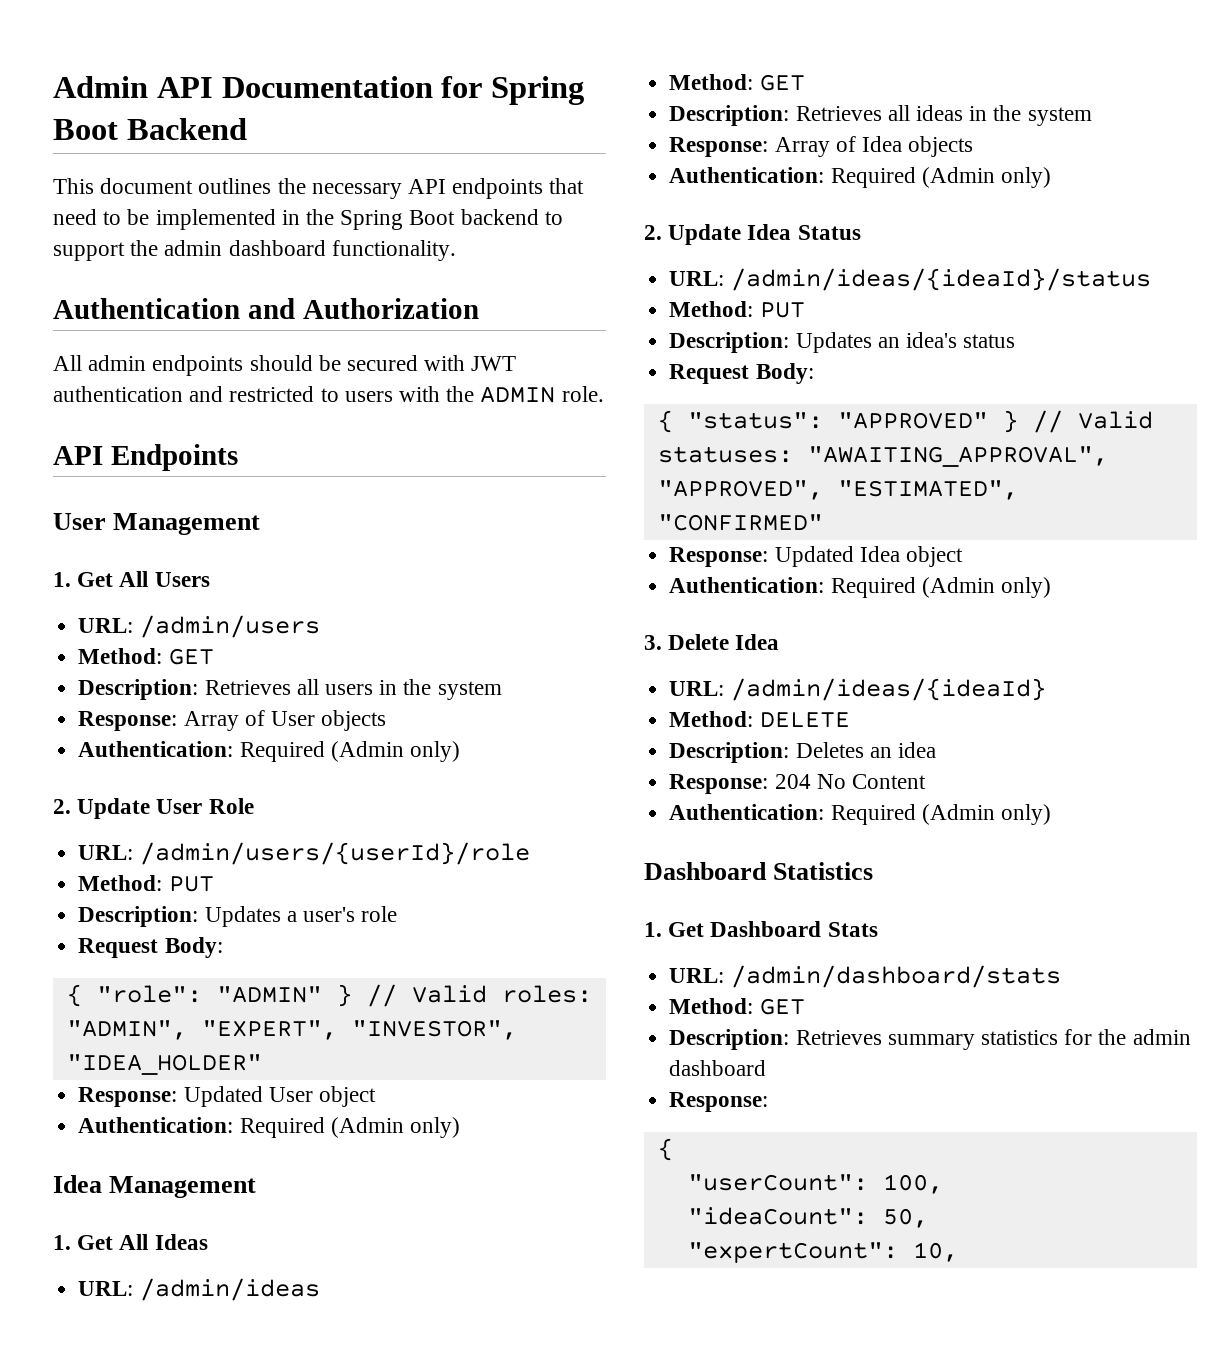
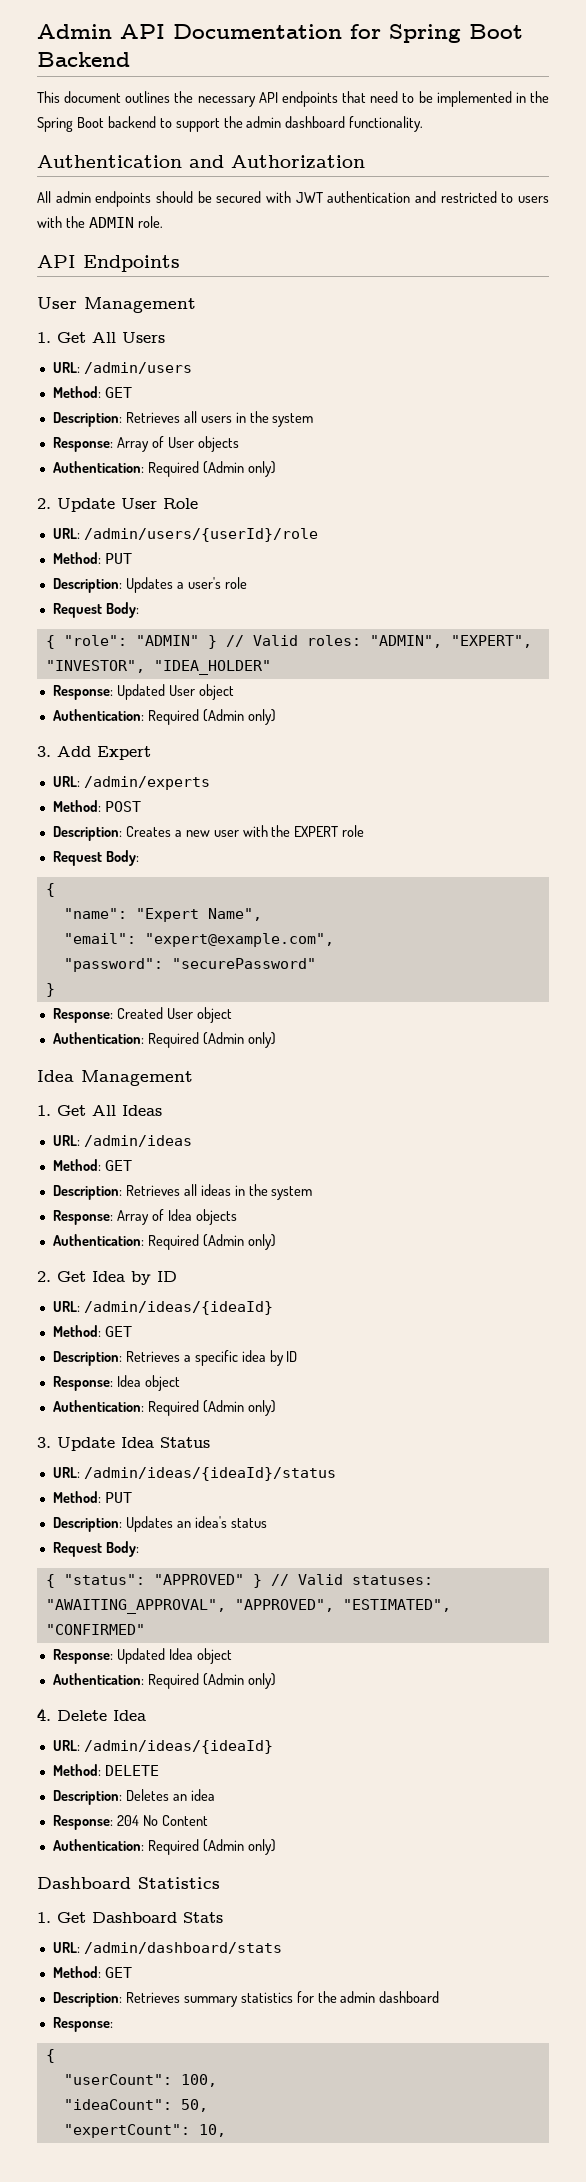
+ 3. Add Expert
+ URL: /admin/experts
+ Method: POST
+ Description: Creates a new user with the EXPERT role
+ Request Body:
+ {
+ "name": "Expert Name",
+ "email": "expert@example.com",
+ "password": "securePassword"
+ }
+ Response: Created User object
+ Authentication: Required (Admin only)
- 2. Update Idea Status
+ 2. Get Idea by ID
+ URL: /admin/ideas/{ideaId}
+ Method: GET
+ Description: Retrieves a specific idea by ID
+ Response: Idea object
+ Authentication: Required (Admin only)
+ 3. Update Idea Status
- 3. Delete Idea
+ 4. Delete Idea

